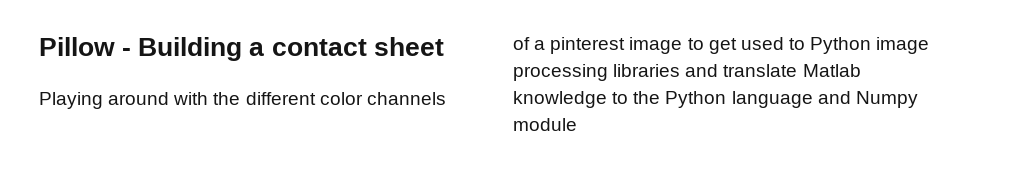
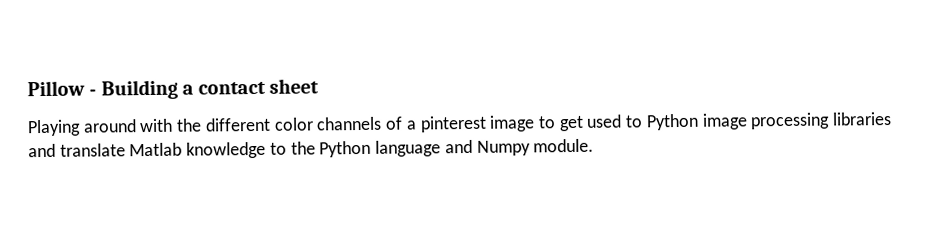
- Playing around with the different color channels of a pinterest image to get used to Python image processing libraries and translate Matlab knowledge to the Python language and Numpy module
+ Playing around with the different color channels of a pinterest image to get used to Python image processing libraries and translate Matlab knowledge to the Python language and Numpy module.

